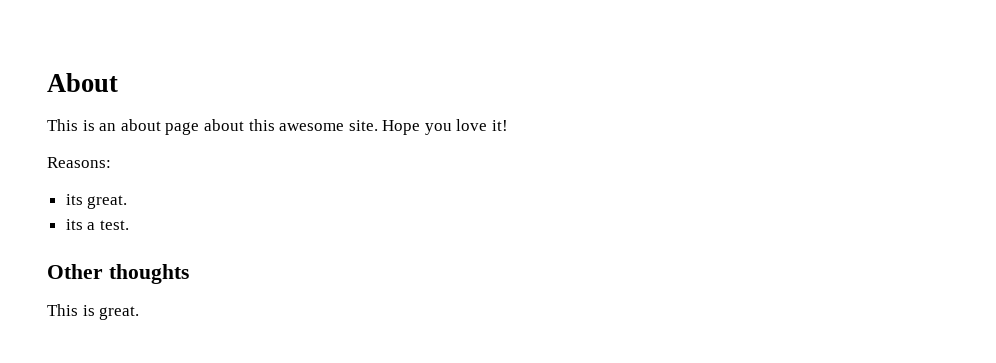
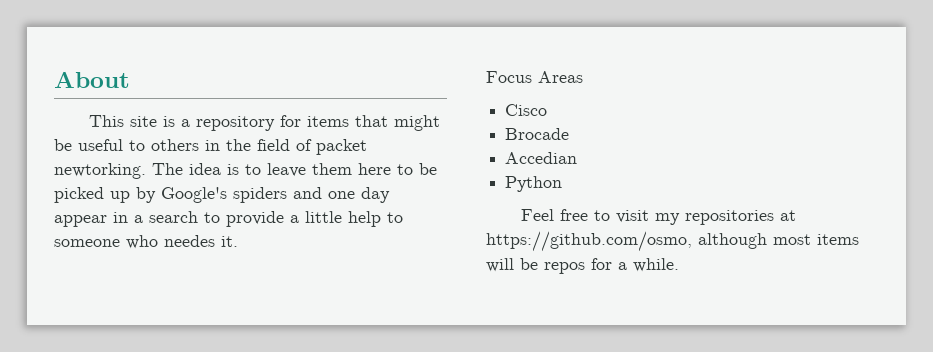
- This is an about page about this awesome site. Hope you love it!
- Reasons:
- its great.
- its a test.
- Other thoughts
- This is great.
+ This site is a repository for items that might be useful to others in the field of packet newtorking. The idea is to leave them here to be picked up by Google's spiders and one day appear in a search to provide a little help to someone who needes it.
+ Focus Areas
+ Cisco
+ Brocade
+ Accedian
+ Python
+ Feel free to visit my repositories at https://github.com/osmo, although most items will be repos for a while.

